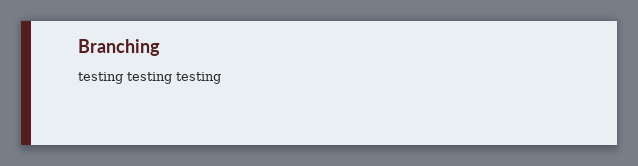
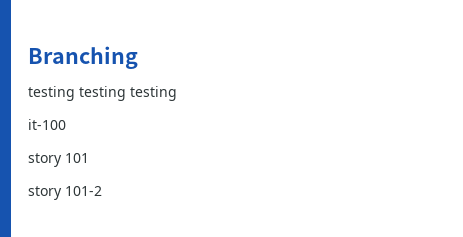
+ it-100
+ story 101
+ story 101-2

